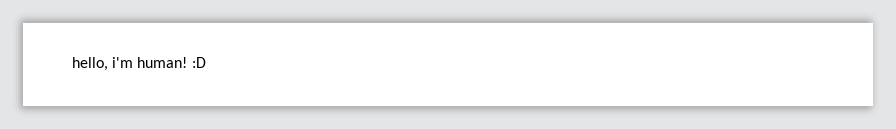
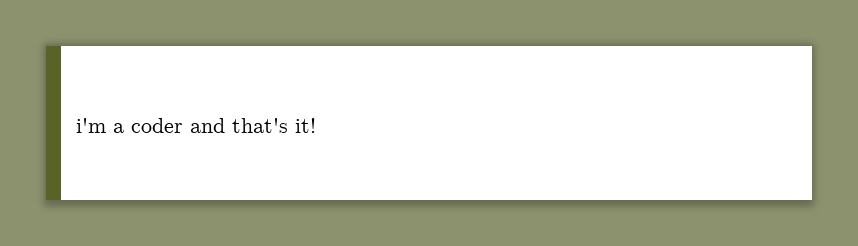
- hello, i'm human! :D
+ i'm a coder and that's it!

